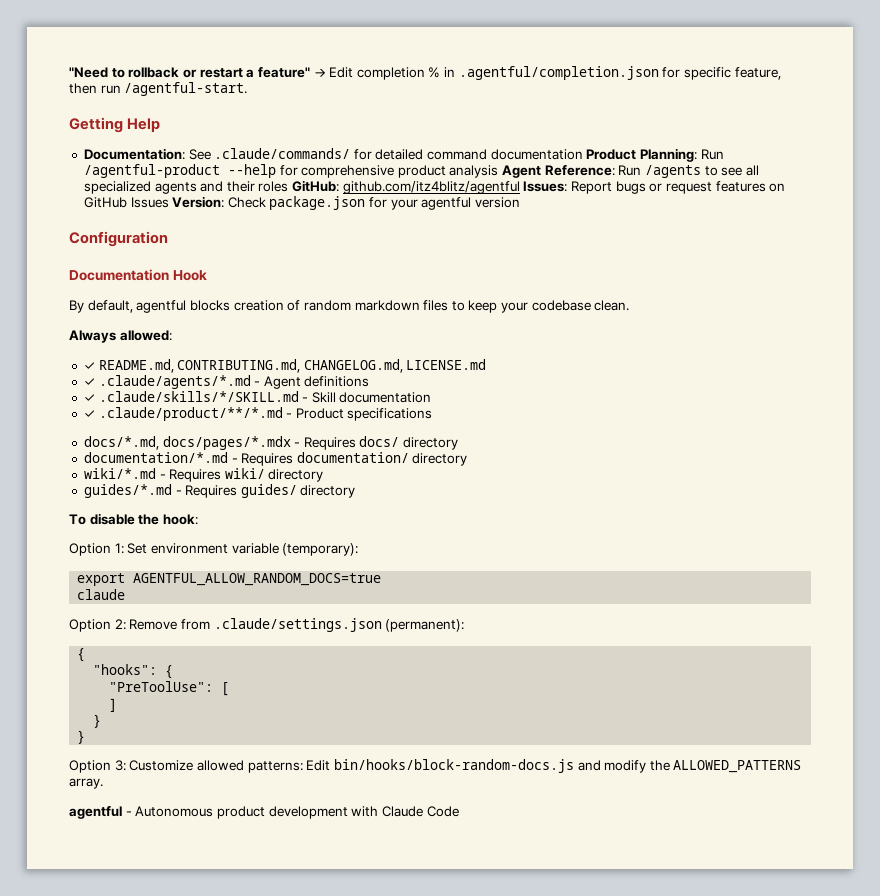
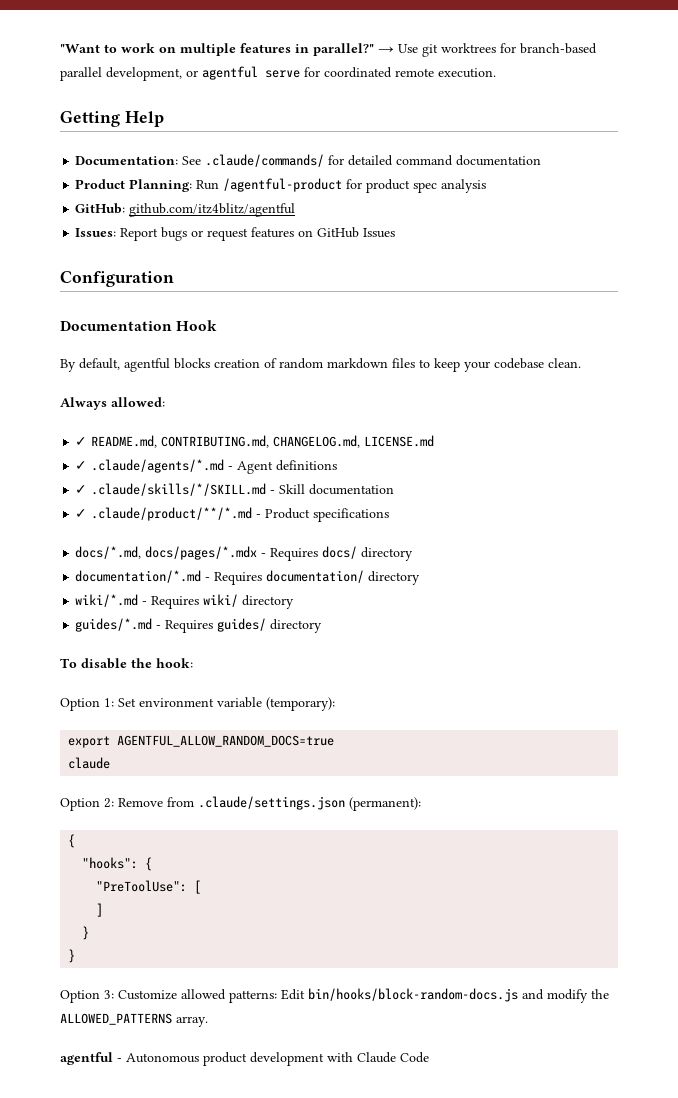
- "Need to rollback or restart a feature" → Edit completion % in .agentful/completion.json for specific feature, then run /agentful-start.
+ "Want to work on multiple features in parallel?" → Use git worktrees for branch-based parallel development, or agentful serve for coordinated remote execution.
- Documentation: See .claude/commands/ for detailed command documentation Product Planning: Run /agentful-product --help for comprehensive product analysis Agent Reference: Run /agents to see all specialized agents and their roles GitHub: github.com/itz4blitz/agentful Issues: Report bugs or request features on GitHub Issues Version: Check package.json for your agentful version
+ Documentation: See .claude/commands/ for detailed command documentation
+ Product Planning: Run /agentful-product for product spec analysis
+ GitHub: github.com/itz4blitz/agentful
+ Issues: Report bugs or request features on GitHub Issues

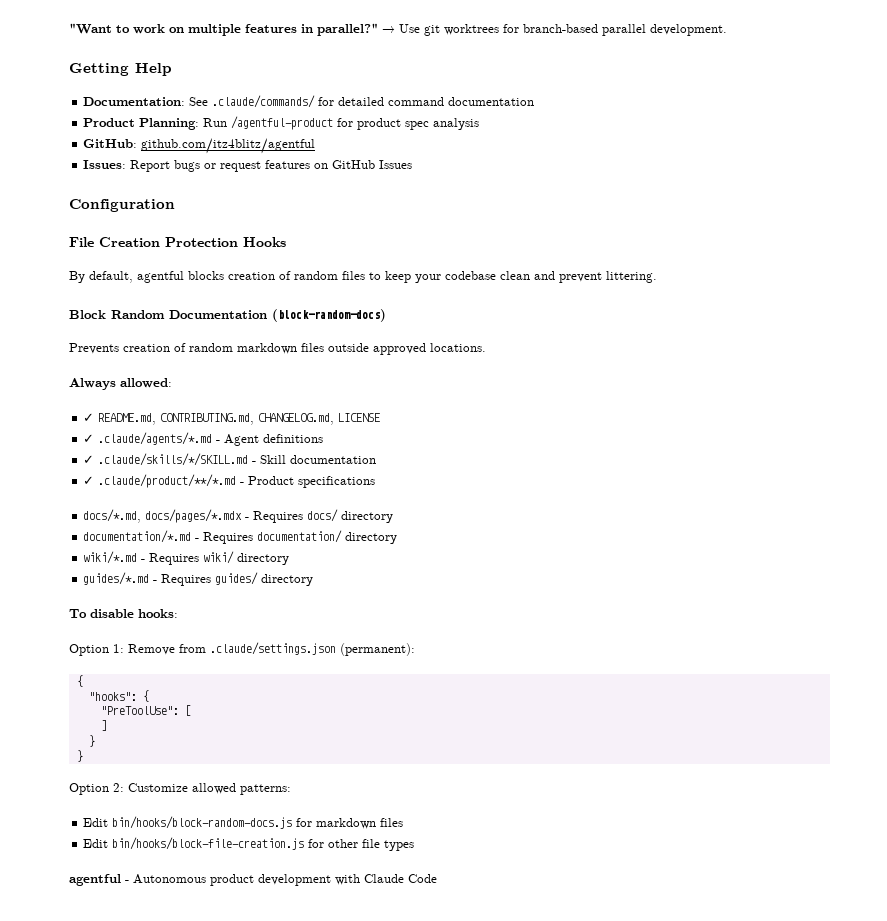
- → Use git worktrees for branch-based parallel development, or agentful serve for coordinated remote execution.
+ → Use git worktrees for branch-based parallel development.
- Documentation Hook
+ File Creation Protection Hooks
- By default, agentful blocks creation of random markdown files to keep your codebase clean.
+ By default, agentful blocks creation of random files to keep your codebase clean and prevent littering.
+ Block Random Documentation (block-random-docs)
+ Prevents creation of random markdown files outside approved locations.
- ✓ README.md, CONTRIBUTING.md, CHANGELOG.md, LICENSE.md
+ ✓ README.md, CONTRIBUTING.md, CHANGELOG.md, LICENSE
- To disable the hook:
+ To disable hooks:
- Option 1: Set environment variable (temporary):
- export AGENTFUL_ALLOW_RANDOM_DOCS=true
- claude
- Option 2: Remove from .claude/settings.json (permanent):
+ Option 1: Remove from .claude/settings.json (permanent):
- Option 3: Customize allowed patterns: Edit bin/hooks/block-random-docs.js and modify the ALLOWED_PATTERNS array.
+ Option 2: Customize allowed patterns:
+ Edit bin/hooks/block-random-docs.js for markdown files
+ Edit bin/hooks/block-file-creation.js for other file types

